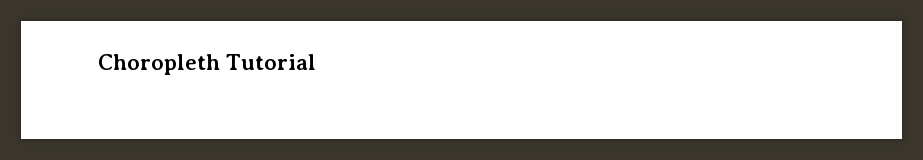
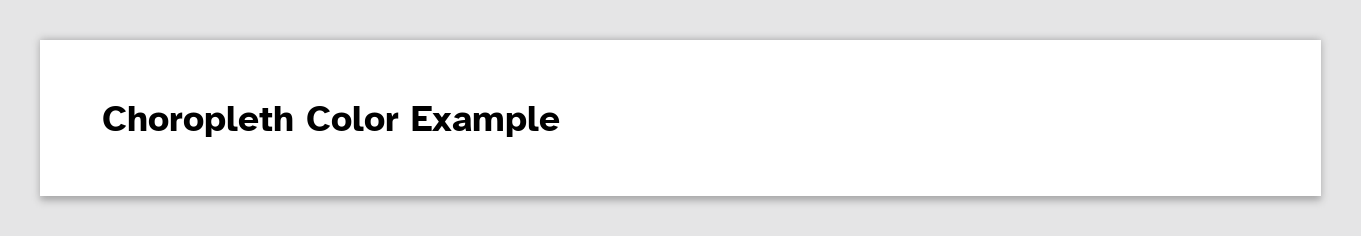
- Choropleth Tutorial
+ Choropleth Color Example

